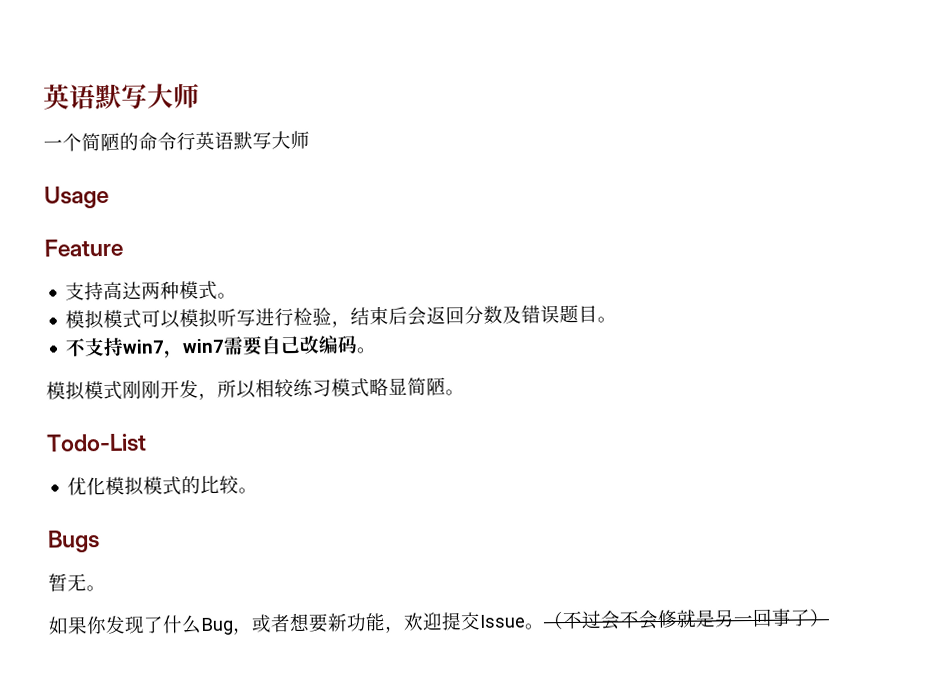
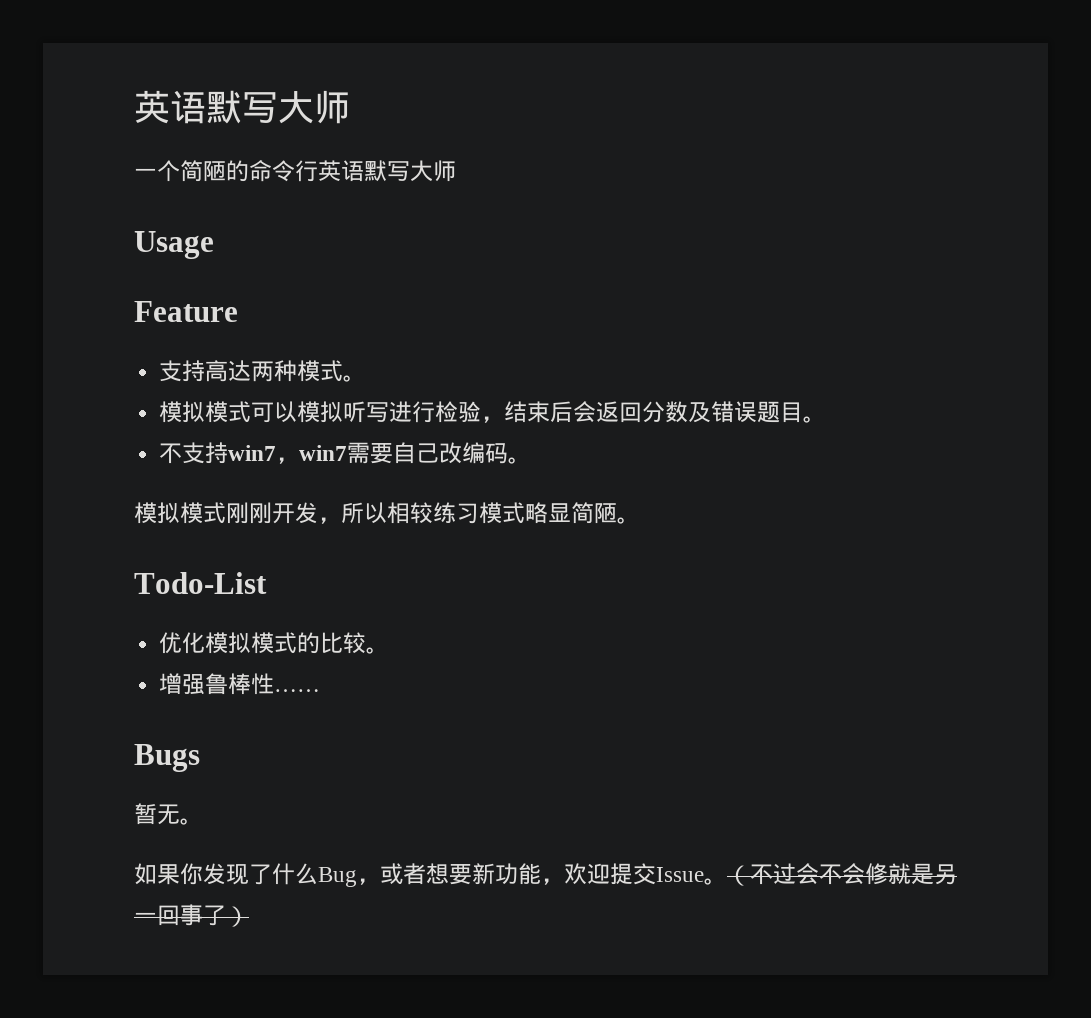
+ 增强鲁棒性……

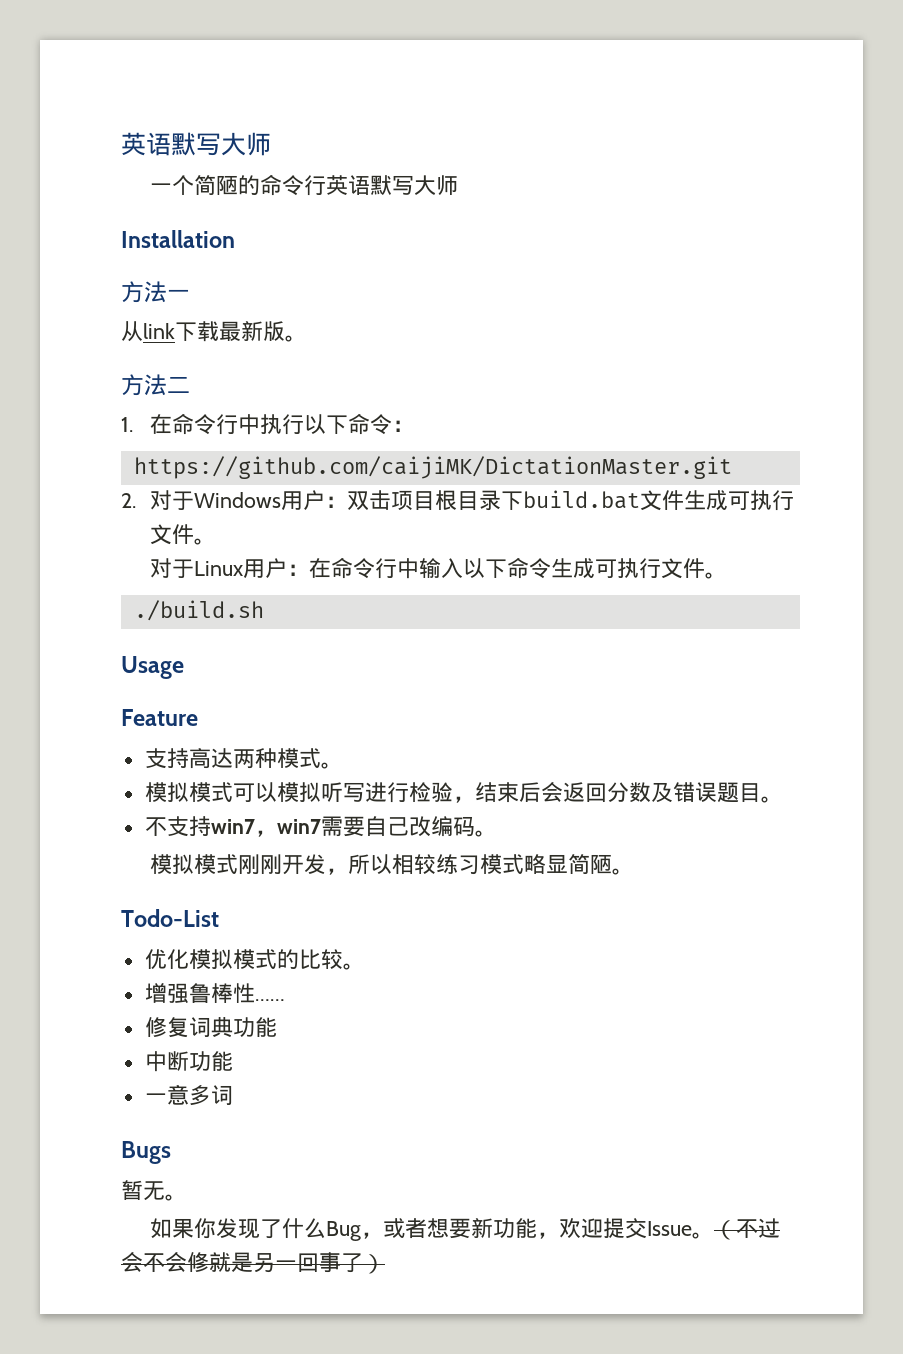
+ Installation
+ 方法一
+ 从link下载最新版。
+ 方法二
+ 1.在命令行中执行以下命令：
+ https://github.com/caijiMK/DictationMaster.git
+ 2.对于Windows用户：双击项目根目录下build.bat文件生成可执行文件。
+ 对于Linux用户：在命令行中输入以下命令生成可执行文件。
+ ./build.sh
+ 修复词典功能
+ 中断功能
+ 一意多词

